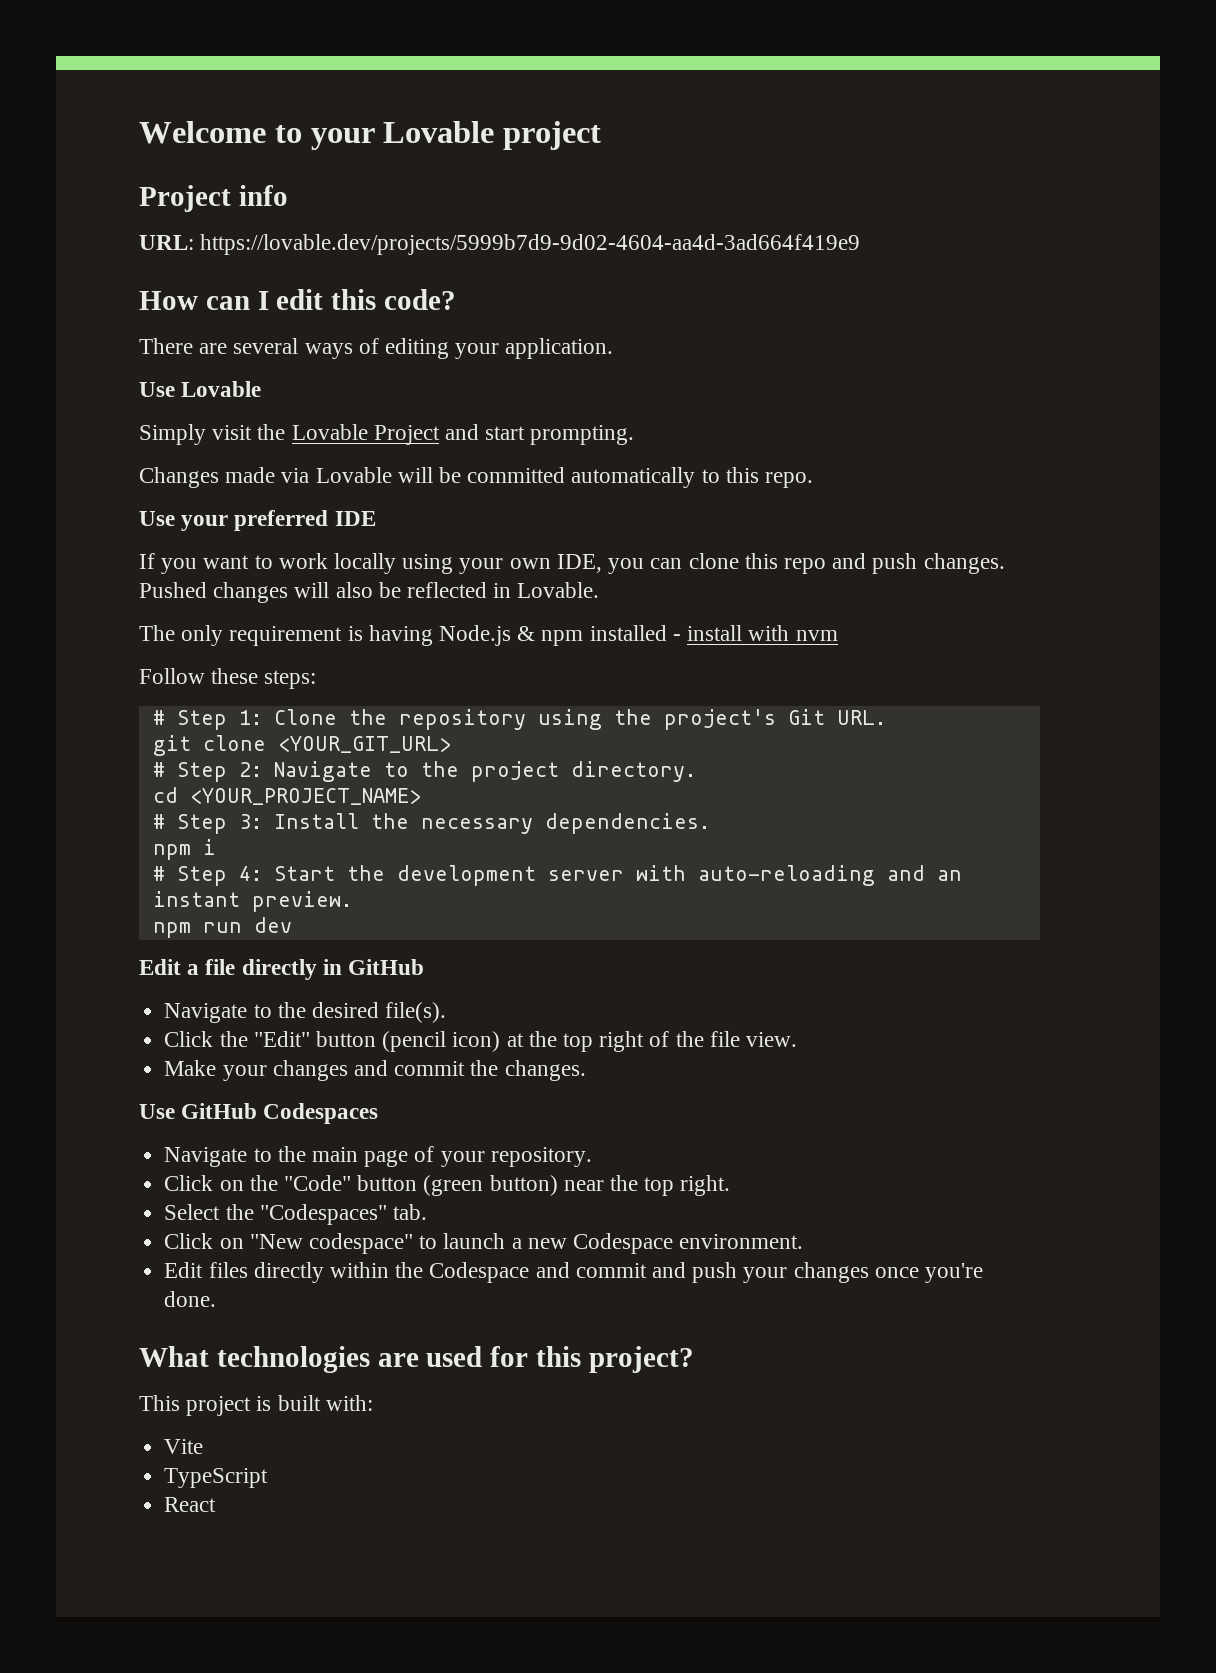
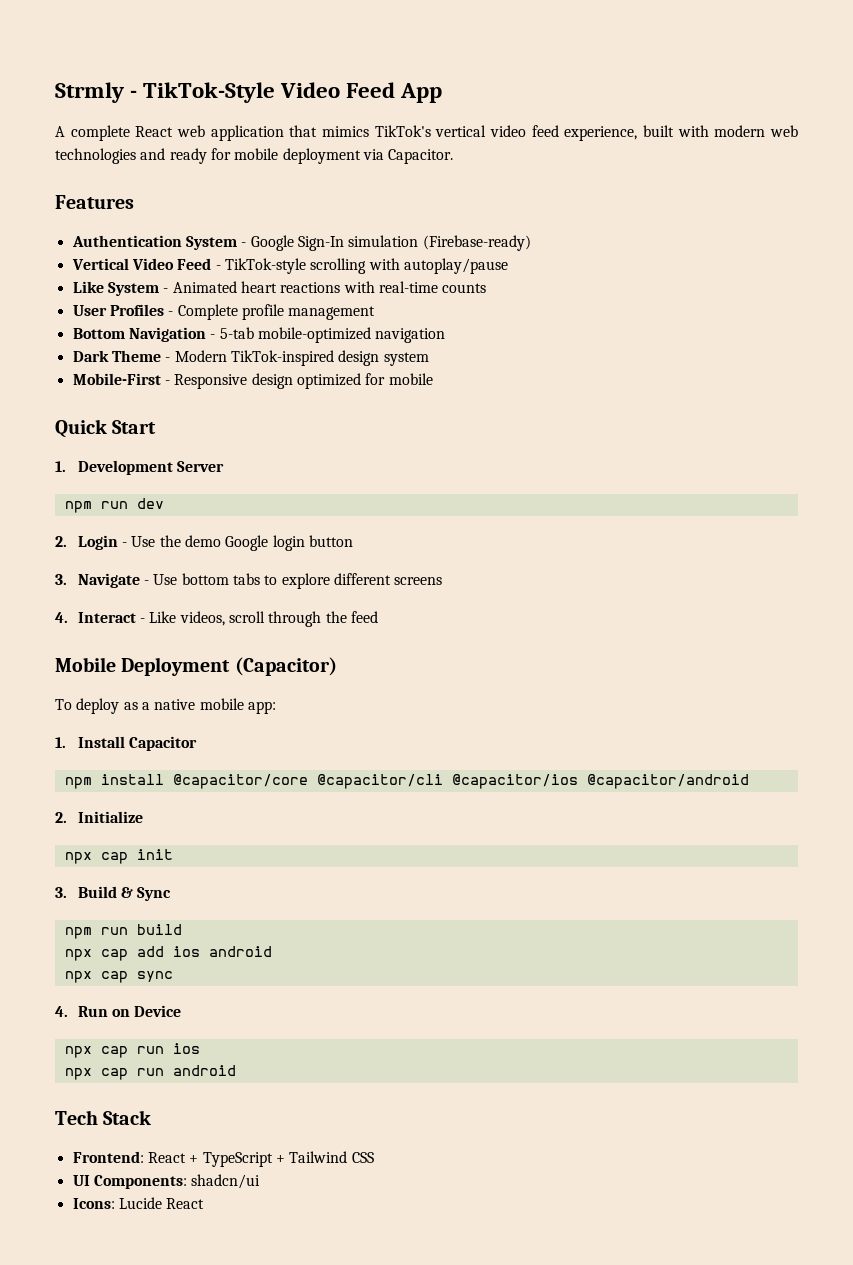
- Welcome to your Lovable project
- Project info
- URL: https://lovable.dev/projects/5999b7d9-9d02-4604-aa4d-3ad664f419e9
- How can I edit this code?
- There are several ways of editing your application.
- Use Lovable
- Simply visit the Lovable Project and start prompting.
- Changes made via Lovable will be committed automatically to this repo.
- Use your preferred IDE
- If you want to work locally using your own IDE, you can clone this repo and push changes. Pushed changes will also be reflected in Lovable.
- The only requirement is having Node.js & npm installed - install with nvm
- Follow these steps:
- # Step 1: Clone the repository using the project's Git URL.
- git clone <YOUR_GIT_URL>
- # Step 2: Navigate to the project directory.
- cd <YOUR_PROJECT_NAME>
- # Step 3: Install the necessary dependencies.
- npm i
- # Step 4: Start the development server with auto-reloading and an instant preview.
+ Strmly - TikTok-Style Video Feed App
+ A complete React web application that mimics TikTok's vertical video feed experience, built with modern web technologies and ready for mobile deployment via Capacitor.
+ Features
+ Authentication System - Google Sign-In simulation (Firebase-ready)
+ Vertical Video Feed - TikTok-style scrolling with autoplay/pause
+ Like System - Animated heart reactions with real-time counts
+ User Profiles - Complete profile management
+ Bottom Navigation - 5-tab mobile-optimized navigation
+ Dark Theme - Modern TikTok-inspired design system
+ Mobile-First - Responsive design optimized for mobile
+ Quick Start
+ 1. Development Server
  npm run dev
- Edit a file directly in GitHub
- Navigate to the desired file(s).
- Click the "Edit" button (pencil icon) at the top right of the file view.
- Make your changes and commit the changes.
- Use GitHub Codespaces
- Navigate to the main page of your repository.
- Click on the "Code" button (green button) near the top right.
- Select the "Codespaces" tab.
- Click on "New codespace" to launch a new Codespace environment.
- Edit files directly within the Codespace and commit and push your changes once you're done.
- What technologies are used for this project?
- This project is built with:
- Vite
- TypeScript
- React
+ 2. Login - Use the demo Google login button
+ 3. Navigate - Use bottom tabs to explore different screens
+ 4. Interact - Like videos, scroll through the feed
+ Mobile Deployment (Capacitor)
+ To deploy as a native mobile app:
+ 1. Install Capacitor
+ npm install @capacitor/core @capacitor/cli @capacitor/ios @capacitor/android
+ 2. Initialize
+ npx cap init
+ 3. Build & Sync
+ npm run build
+ npx cap add ios android
+ npx cap sync
+ 4. Run on Device
+ npx cap run ios
+ npx cap run android
+ Tech Stack
+ Frontend: React + TypeScript + Tailwind CSS
+ UI Components: shadcn/ui
+ Icons: Lucide React

